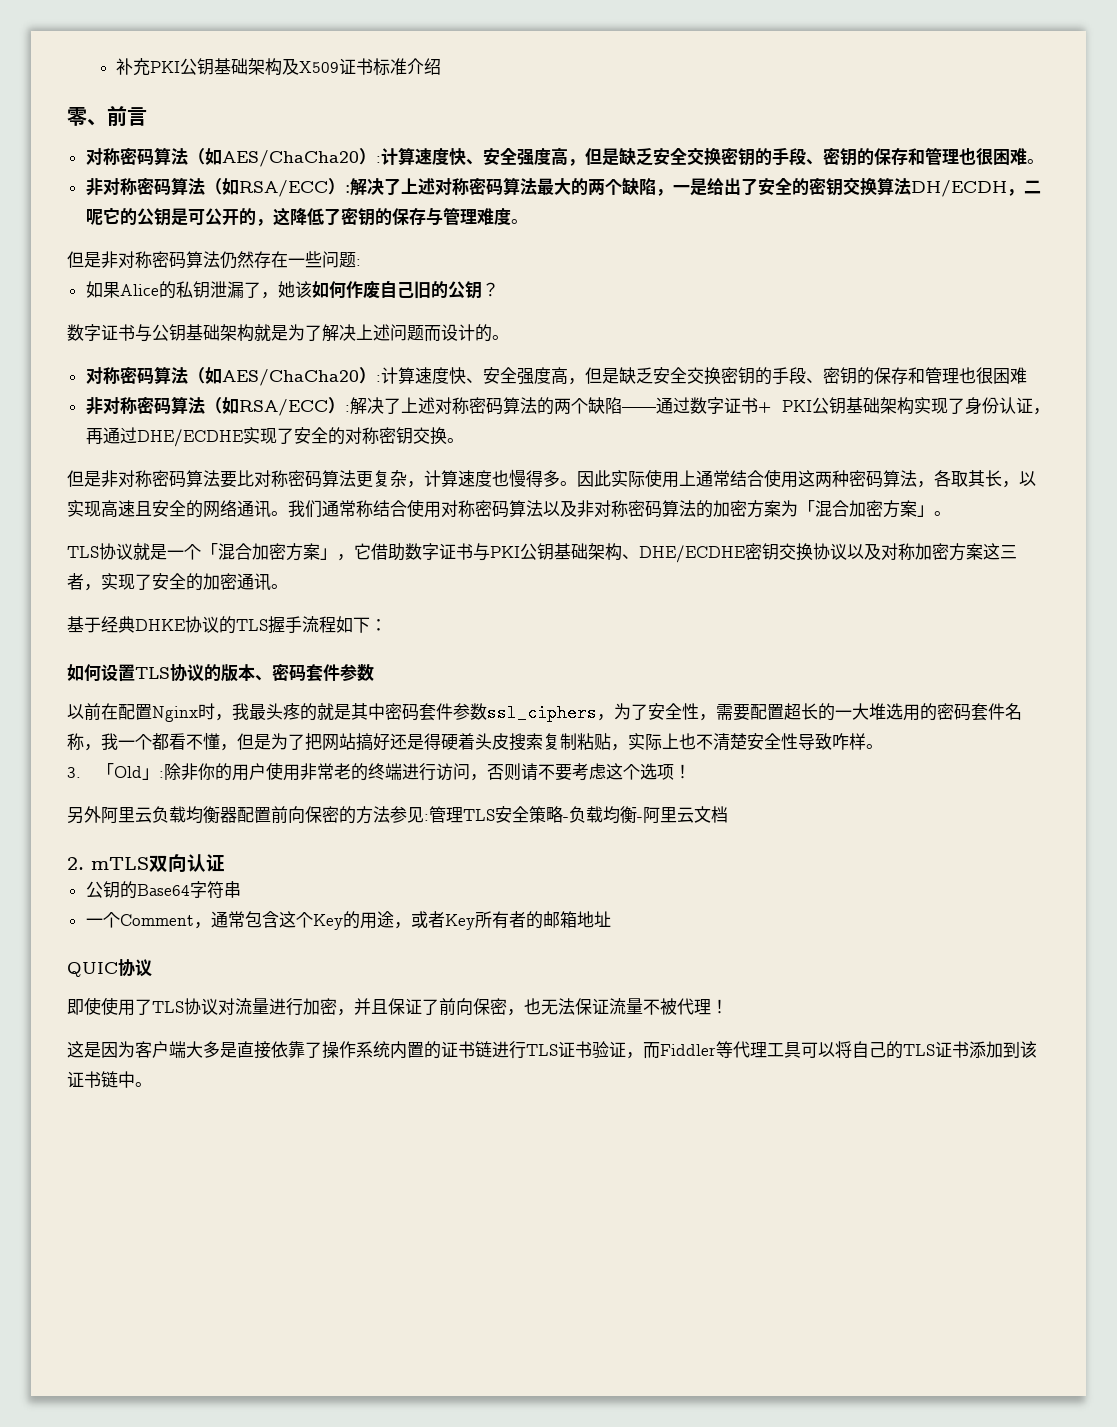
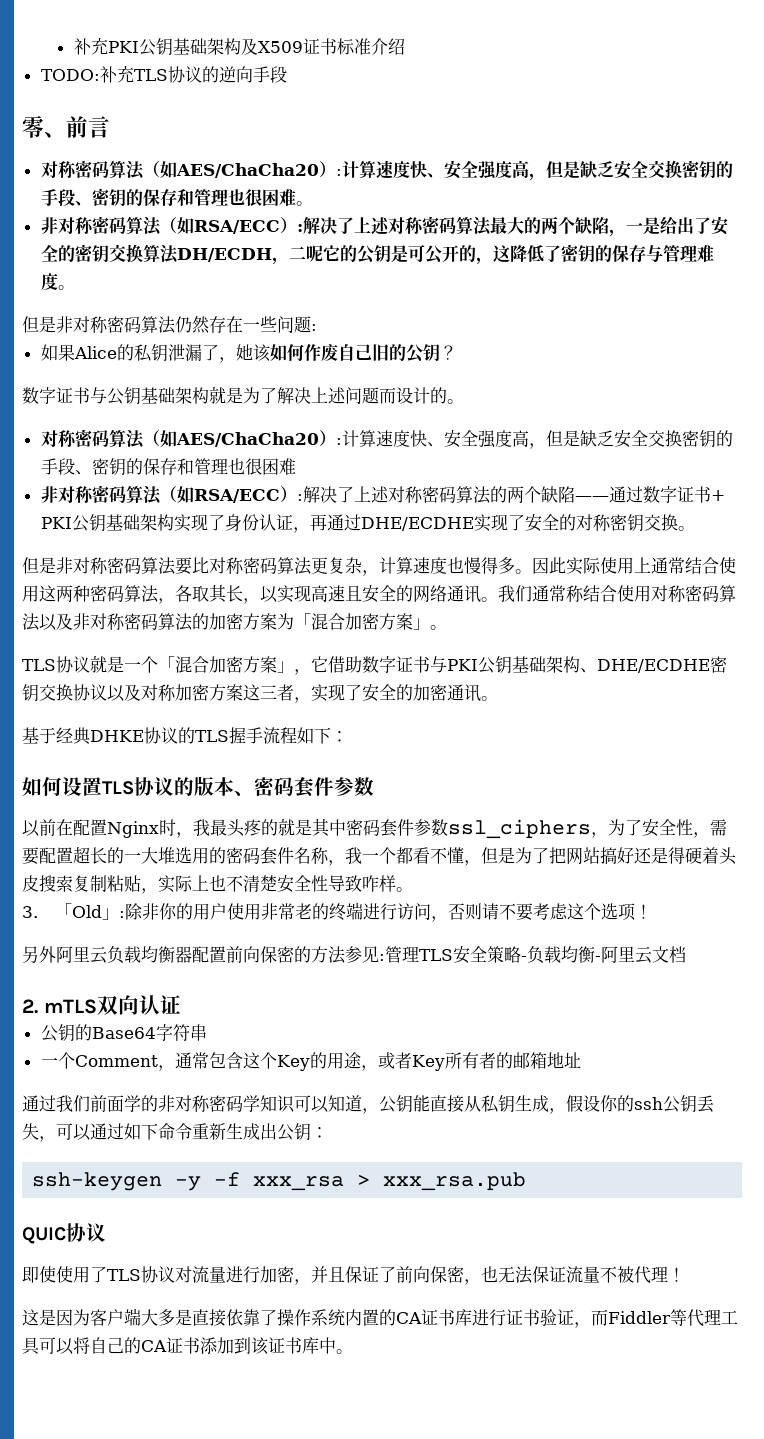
+ TODO:补充TLS协议的逆向手段
+ 通过我们前面学的非对称密码学知识可以知道，公钥能直接从私钥生成，假设你的ssh公钥丢失，可以通过如下命令重新生成出公钥：
+ ssh-keygen -y -f xxx_rsa > xxx_rsa.pub
- 这是因为客户端大多是直接依靠了操作系统内置的证书链进行TLS证书验证，而Fiddler等代理工具可以将自己的TLS证书添加到该证书链中。
+ 这是因为客户端大多是直接依靠了操作系统内置的CA证书库进行证书验证，而Fiddler等代理工具可以将自己的CA证书添加到该证书库中。

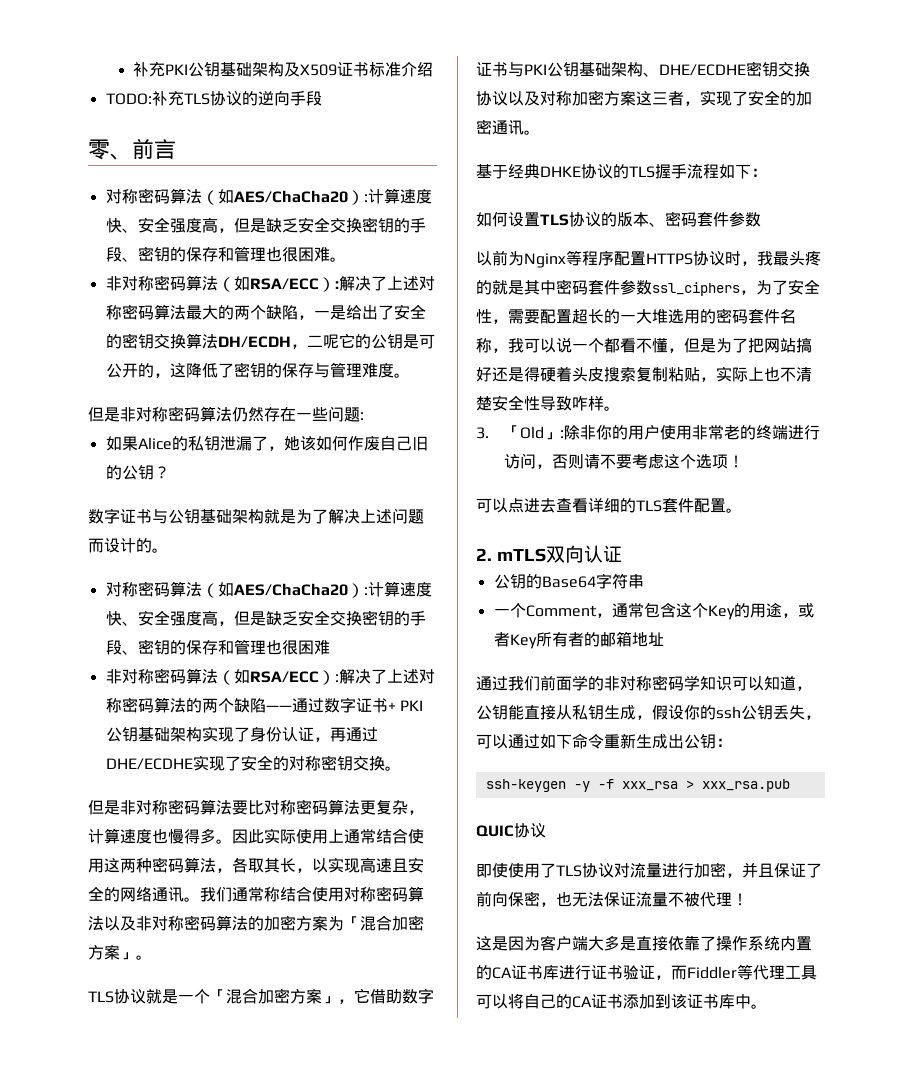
- 以前在配置Nginx时，我最头疼的就是其中密码套件参数ssl_ciphers，为了安全性，需要配置超长的一大堆选用的密码套件名称，我一个都看不懂，但是为了把网站搞好还是得硬着头皮搜索复制粘贴，实际上也不清楚安全性导致咋样。
+ 以前为Nginx等程序配置HTTPS协议时，我最头疼的就是其中密码套件参数ssl_ciphers，为了安全性，需要配置超长的一大堆选用的密码套件名称，我可以说一个都看不懂，但是为了把网站搞好还是得硬着头皮搜索复制粘贴，实际上也不清楚安全性导致咋样。
- 另外阿里云负载均衡器配置前向保密的方法参见:管理TLS安全策略-负载均衡-阿里云文档
+ 可以点进去查看详细的TLS套件配置。

